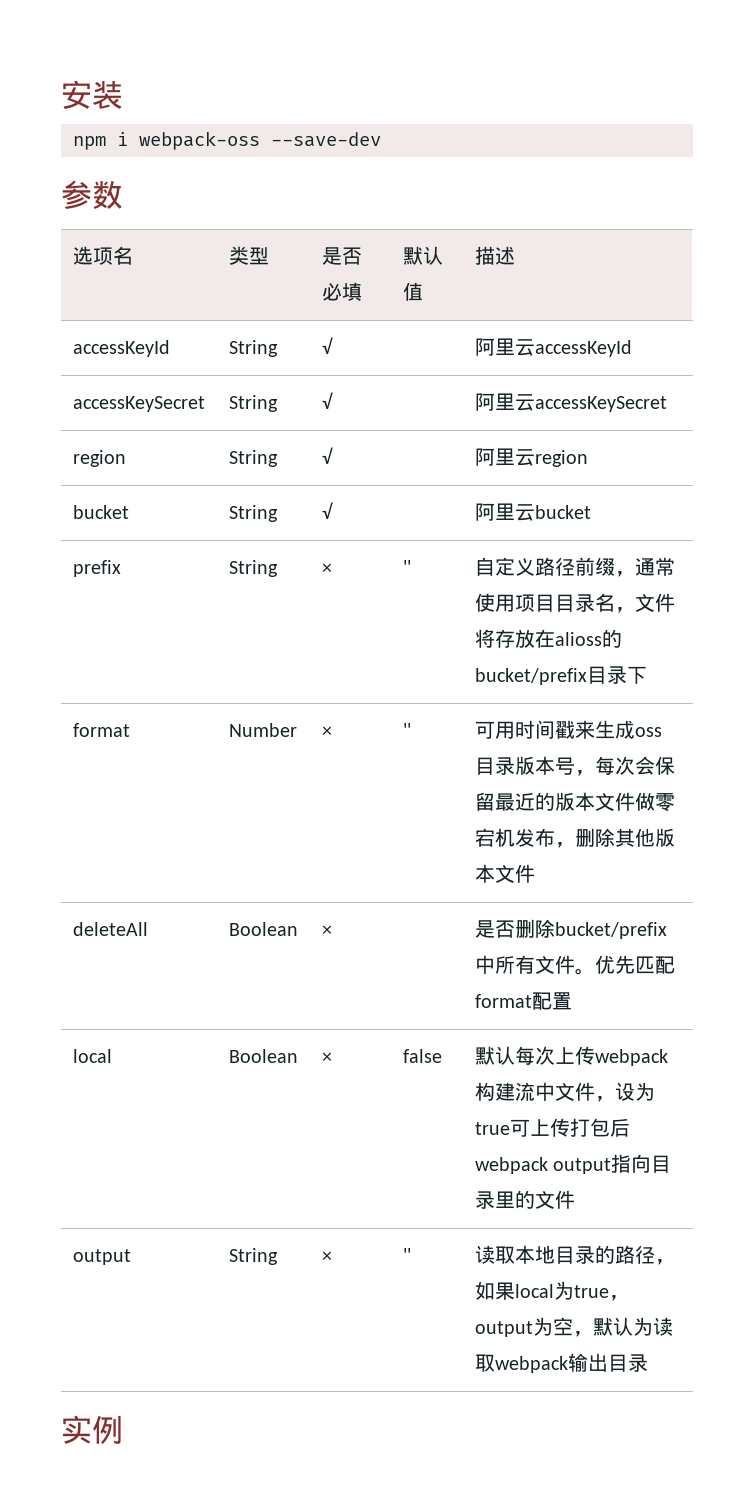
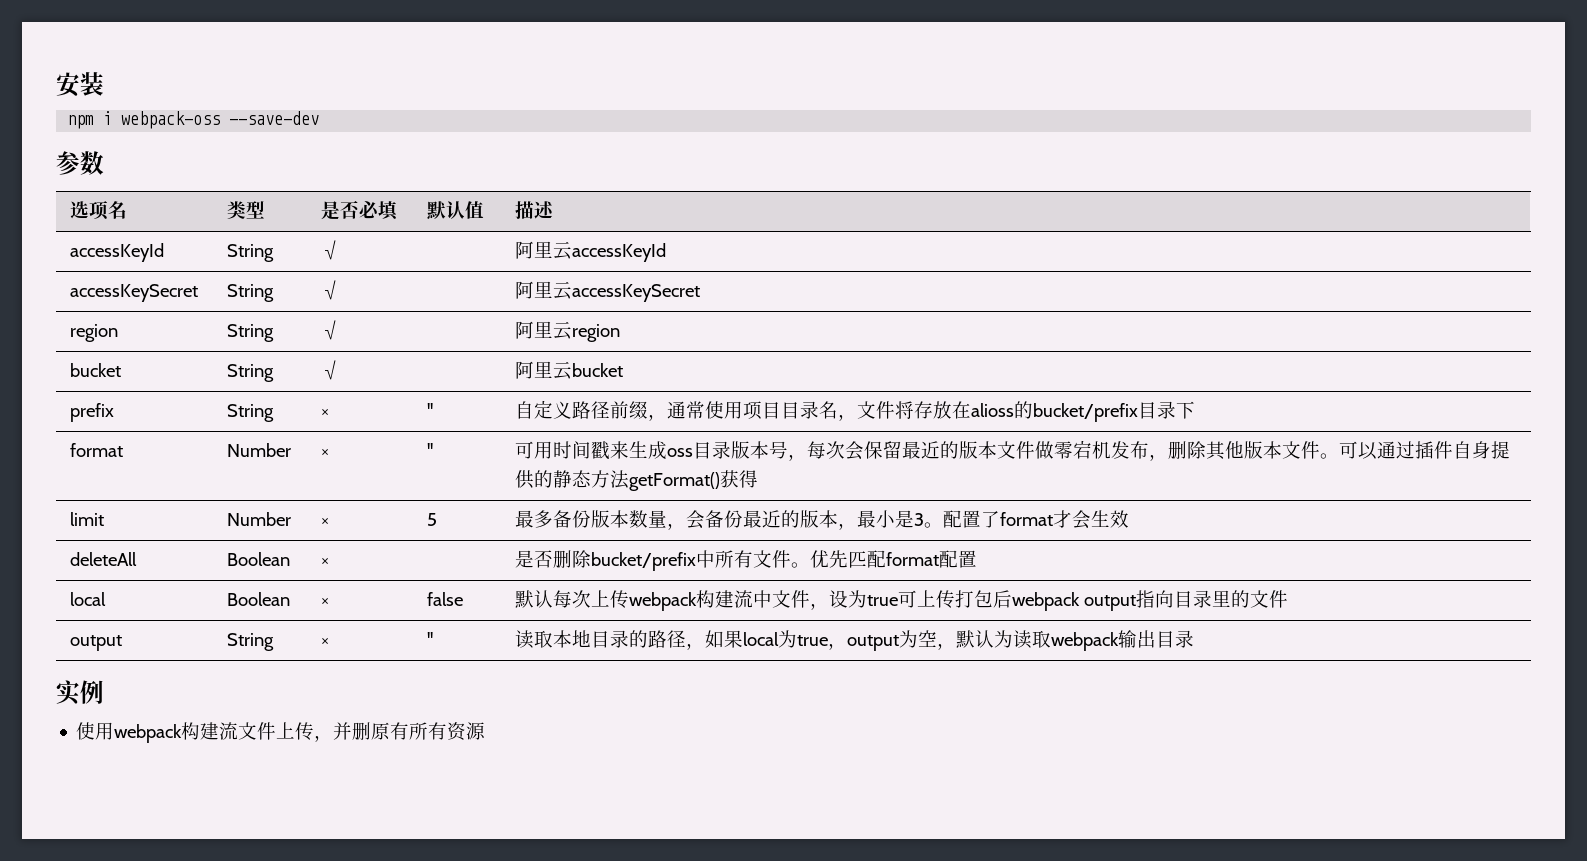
- format | Number | × | '' | 可用时间戳来生成oss目录版本号，每次会保留最近的版本文件做零宕机发布，删除其他版本文件
+ format | Number | × | '' | 可用时间戳来生成oss目录版本号，每次会保留最近的版本文件做零宕机发布，删除其他版本文件。可以通过插件自身提供的静态方法getFormat()获得
+ limit | Number | × | 5 | 最多备份版本数量，会备份最近的版本，最小是3。配置了format才会生效
+ 使用webpack构建流文件上传，并删原有所有资源

